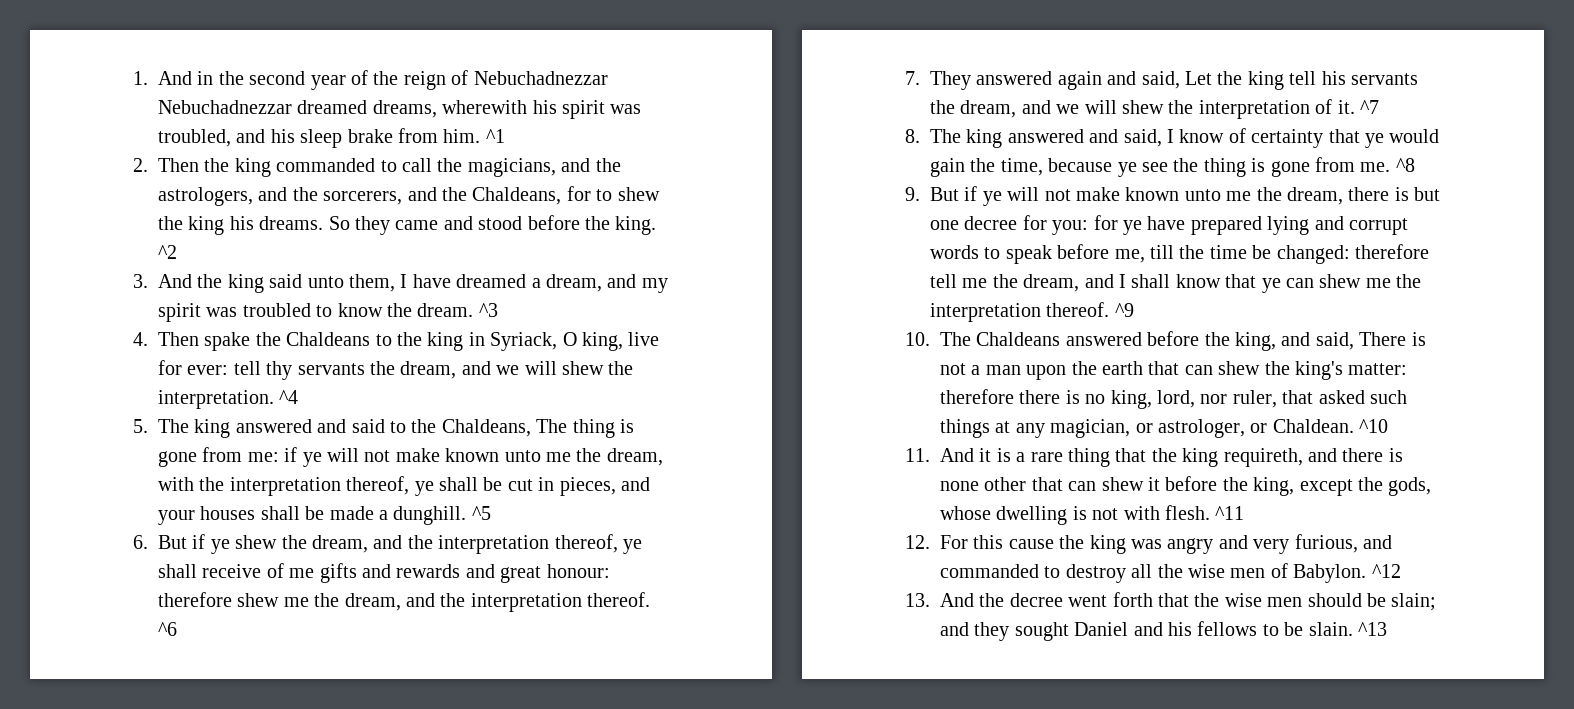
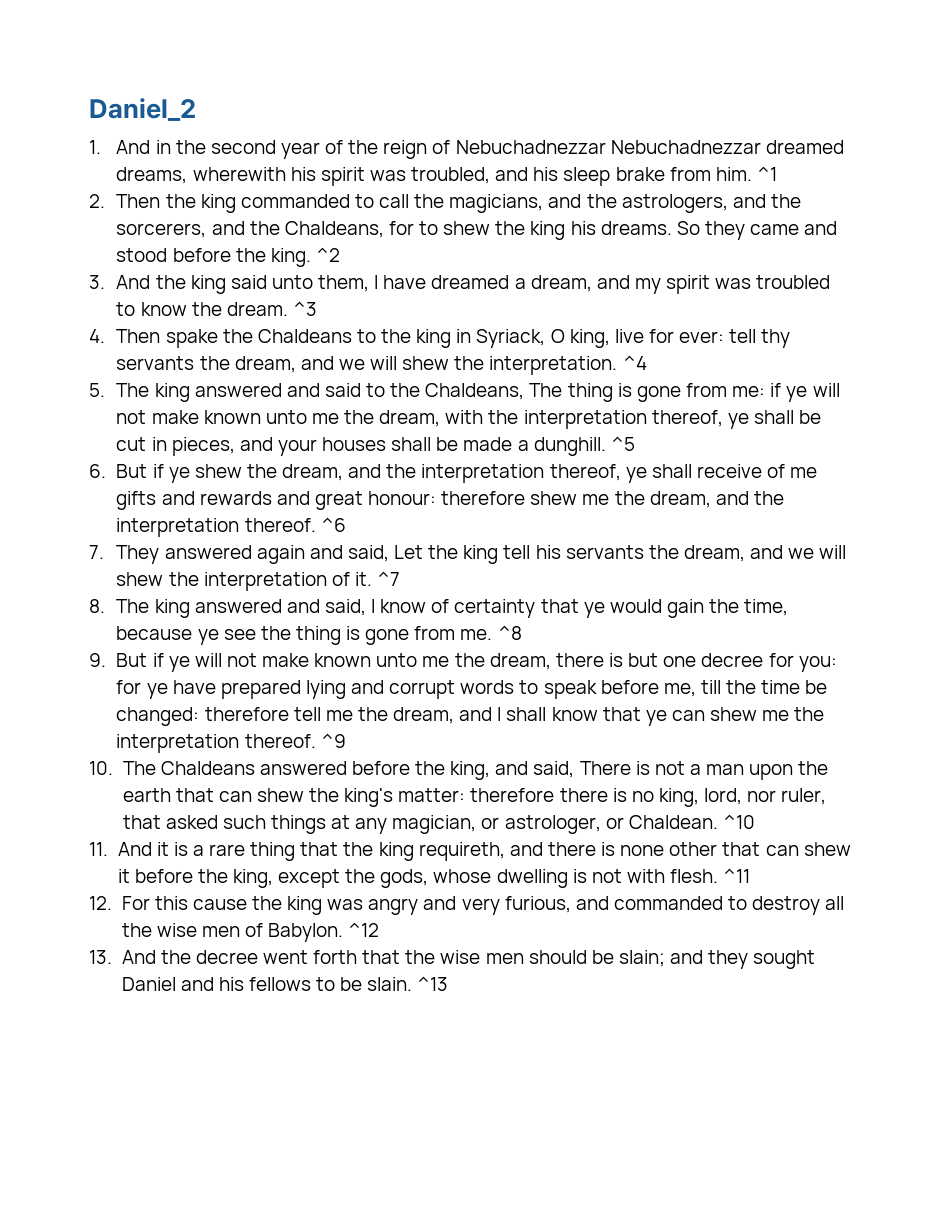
+ Daniel_2

